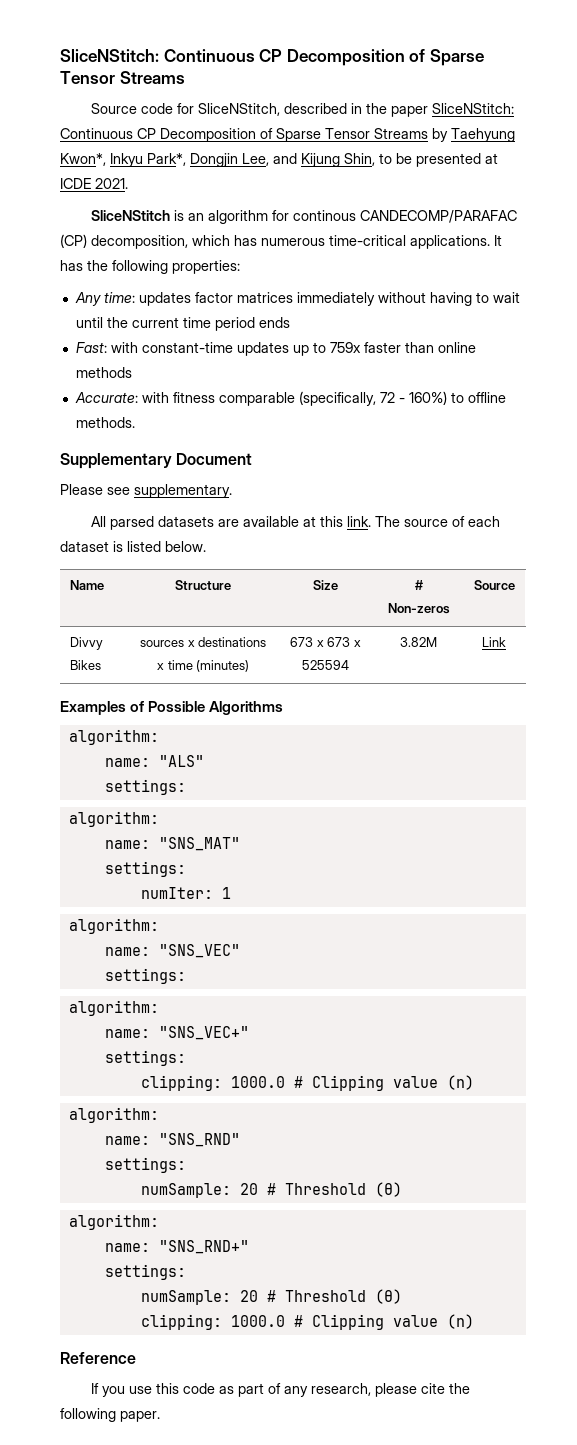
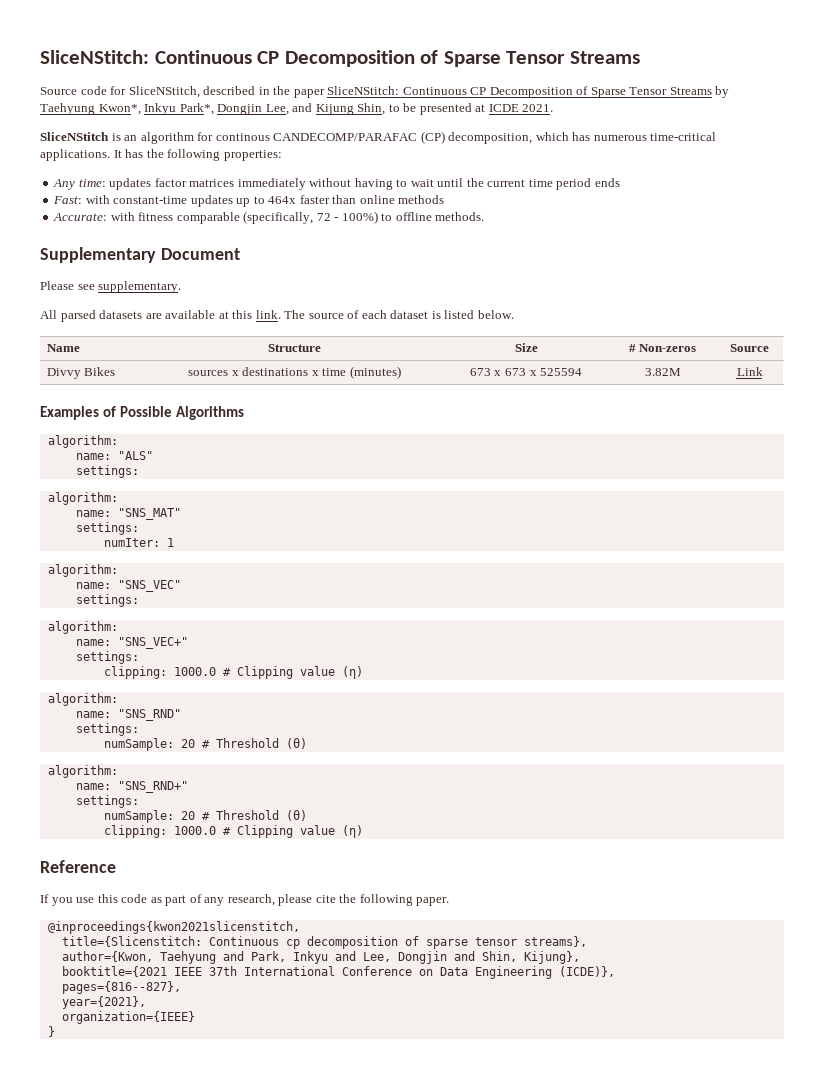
- Fast: with constant-time updates up to 759x faster than online methods
+ Fast: with constant-time updates up to 464x faster than online methods
- Accurate: with fitness comparable (specifically, 72 - 160%) to offline methods.
+ Accurate: with fitness comparable (specifically, 72 - 100%) to offline methods.
+ @inproceedings{kwon2021slicenstitch,
+ title={Slicenstitch: Continuous cp decomposition of sparse tensor streams},
+ author={Kwon, Taehyung and Park, Inkyu and Lee, Dongjin and Shin, Kijung},
+ booktitle={2021 IEEE 37th International Conference on Data Engineering (ICDE)},
+ pages={816--827},
+ year={2021},
+ organization={IEEE}
+ }

